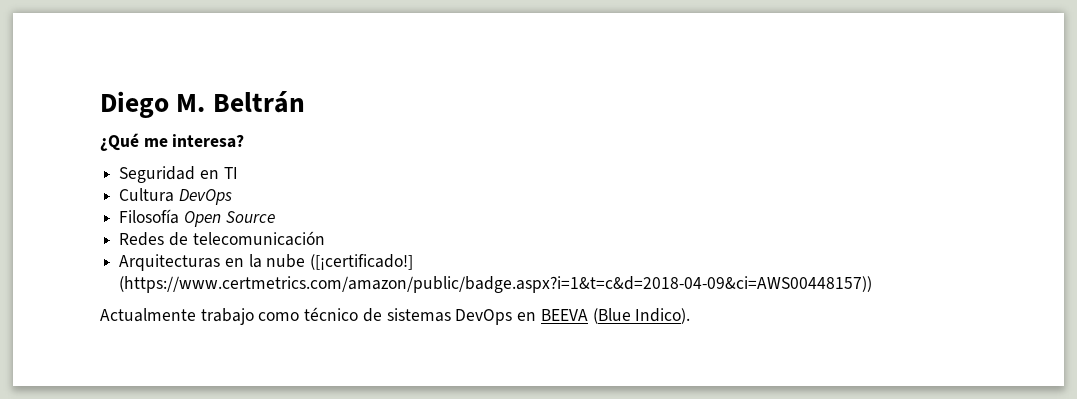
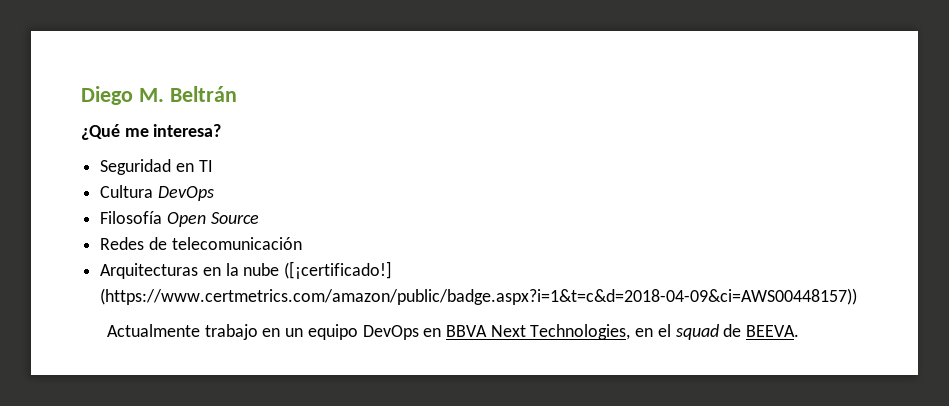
- Actualmente trabajo como técnico de sistemas DevOps en BEEVA (Blue Indico).
+ Actualmente trabajo en un equipo DevOps en BBVA Next Technologies, en el squad de BEEVA.

